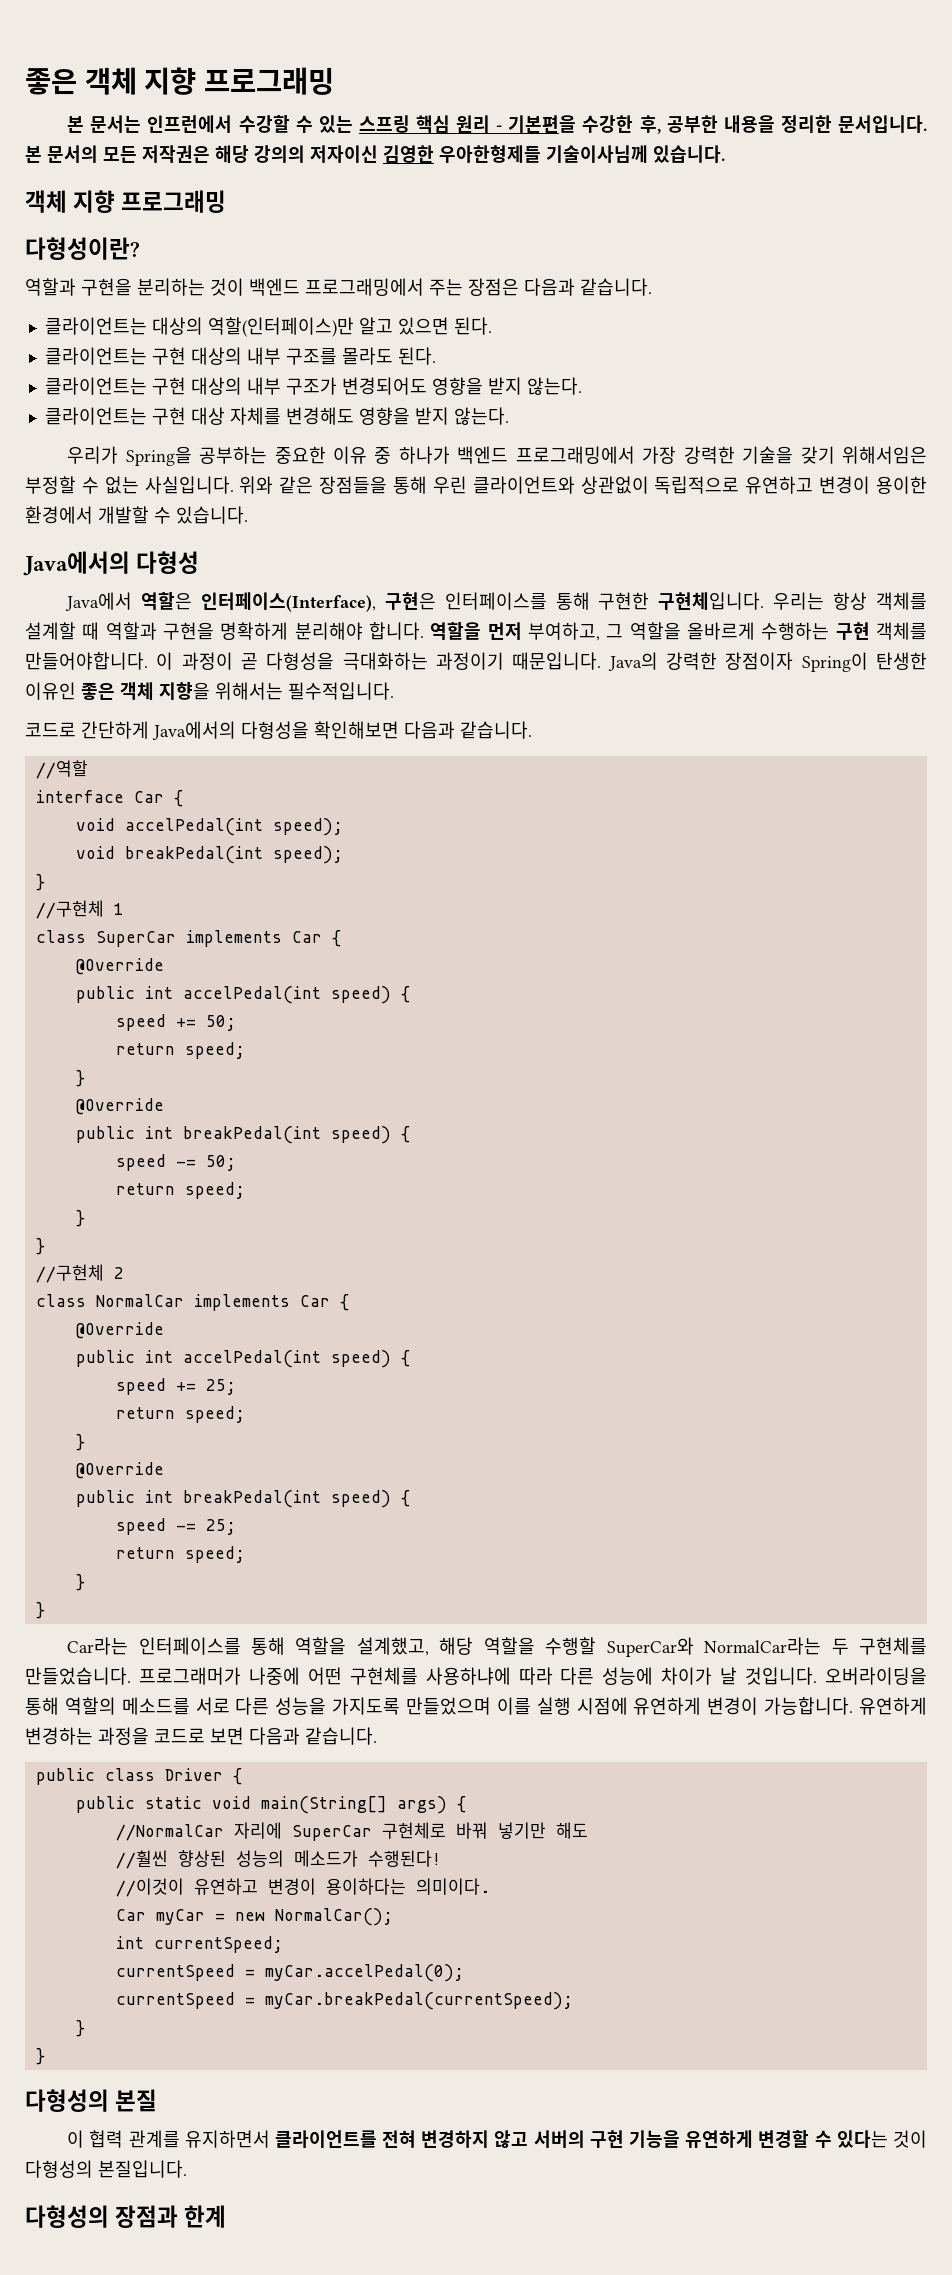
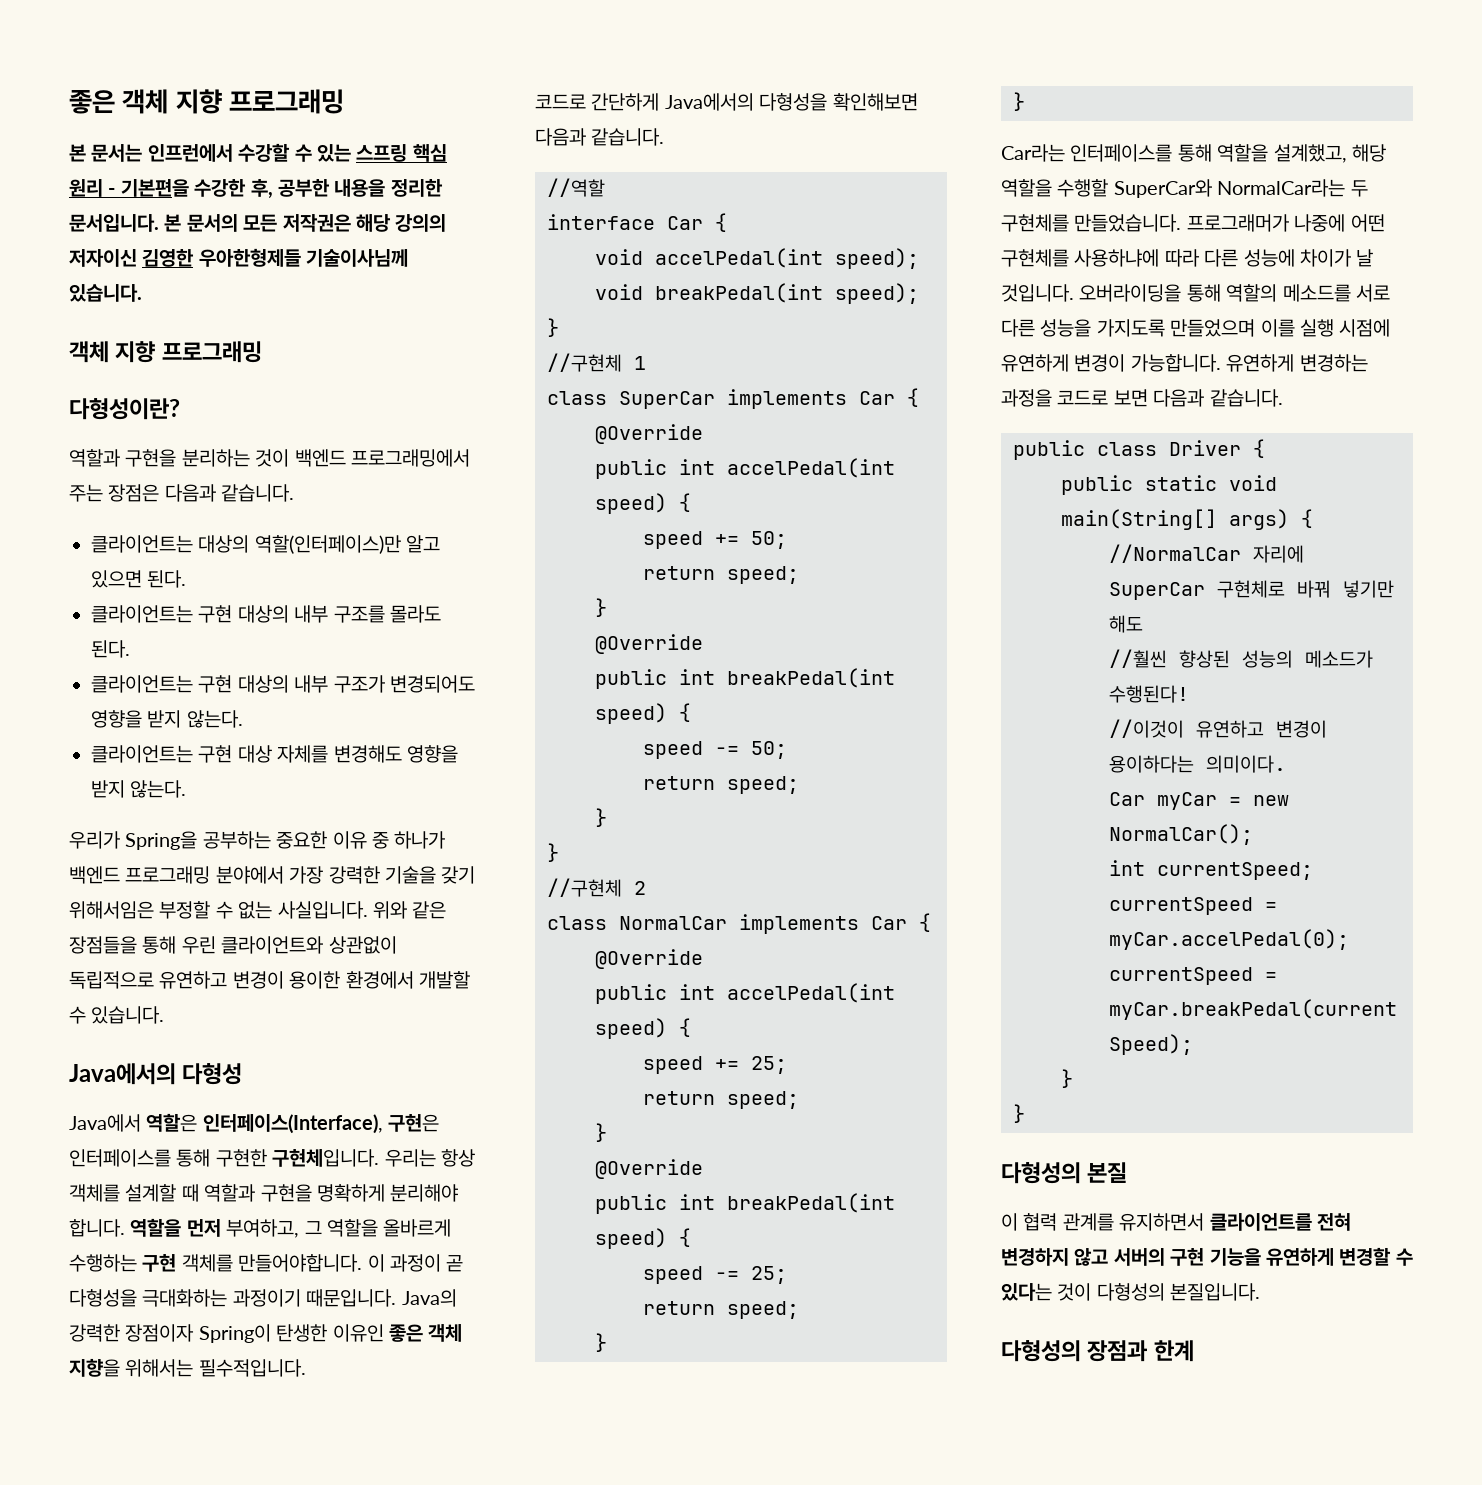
- 우리가 Spring을 공부하는 중요한 이유 중 하나가 백엔드 프로그래밍에서 가장 강력한 기술을 갖기 위해서임은 부정할 수 없는 사실입니다.
+ 우리가 Spring을 공부하는 중요한 이유 중 하나가 백엔드 프로그래밍 분야에서 가장 강력한 기술을 갖기 위해서임은 부정할 수 없는 사실입니다.

